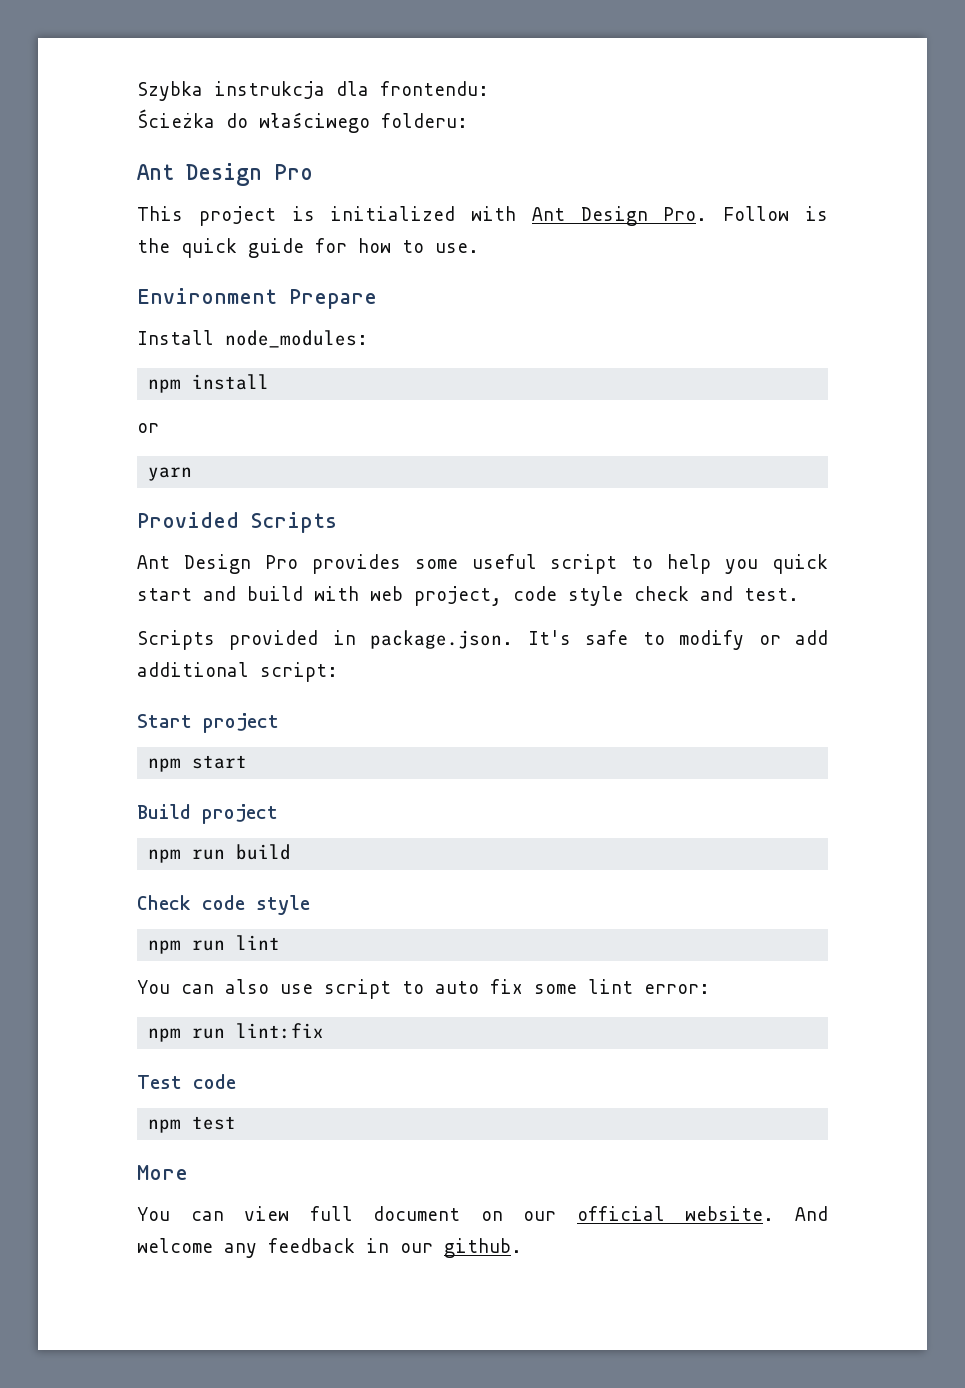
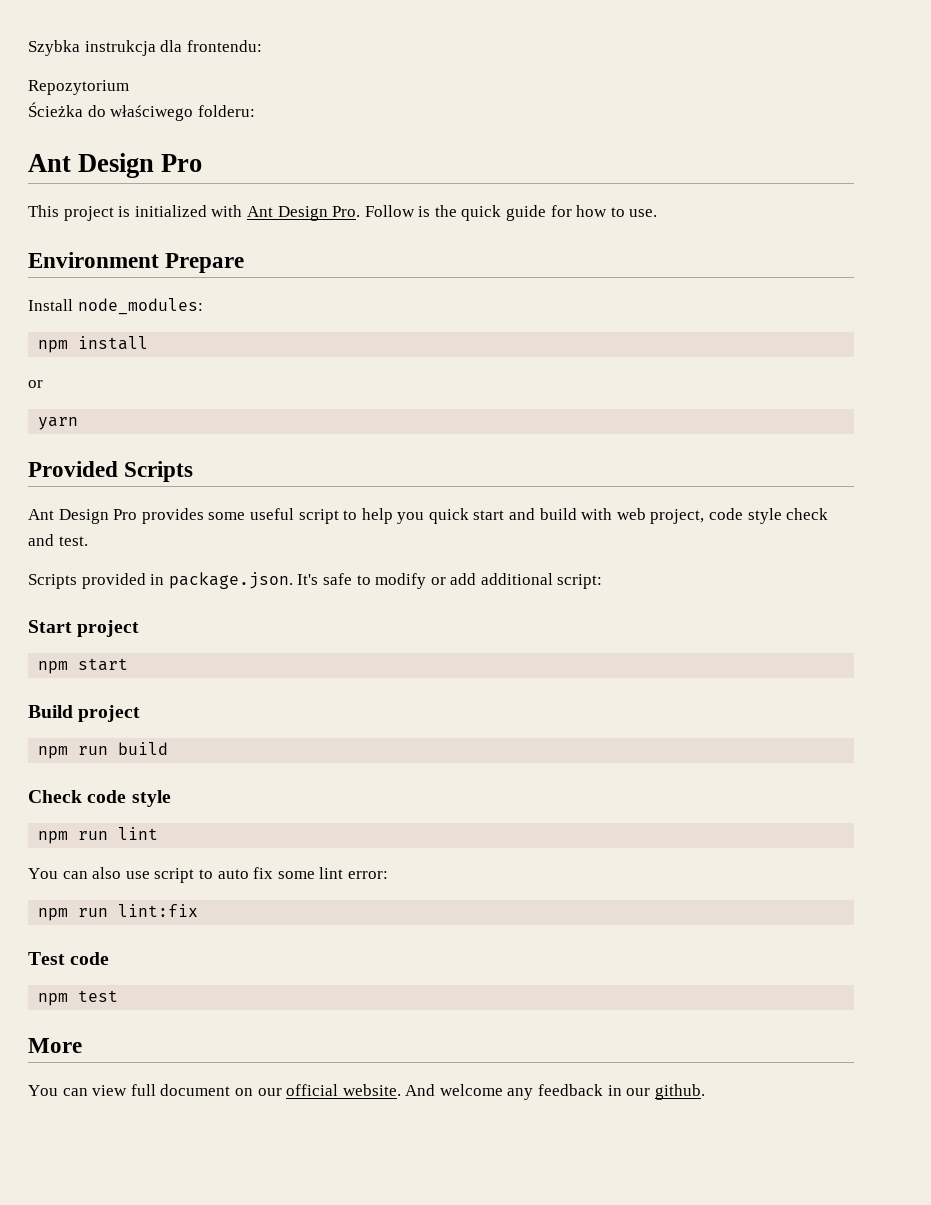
+ Repozytorium

